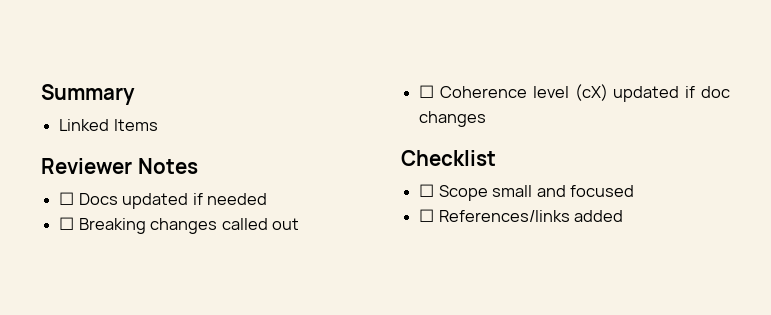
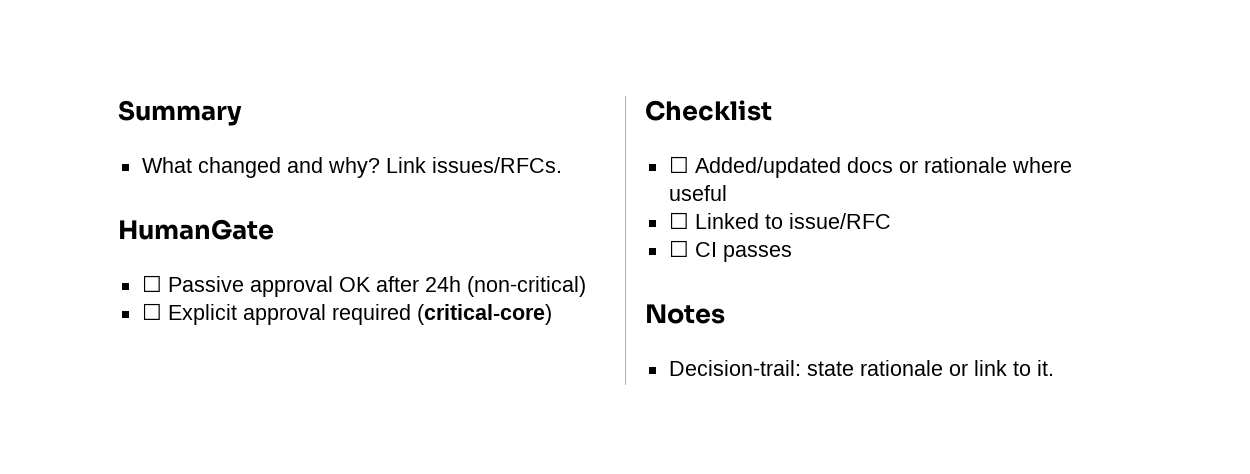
- Linked Items
- Reviewer Notes
- ☐ Docs updated if needed
- ☐ Breaking changes called out
- ☐ Coherence level (cX) updated if doc changes
+ What changed and why? Link issues/RFCs.
+ HumanGate
+ ☐ Passive approval OK after 24h (non-critical)
+ ☐ Explicit approval required (critical-core)
  Checklist
- ☐ Scope small and focused
- ☐ References/links added
+ ☐ Added/updated docs or rationale where useful
+ ☐ Linked to issue/RFC
+ ☐ CI passes
+ Notes
+ Decision-trail: state rationale or link to it.

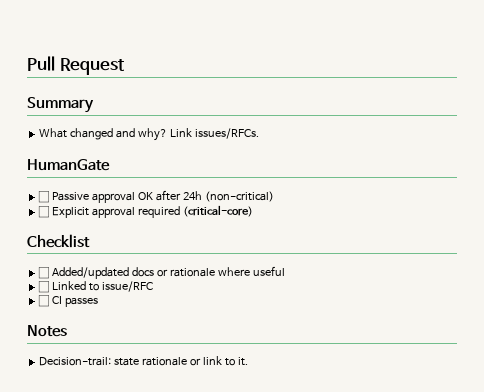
+ Pull Request

